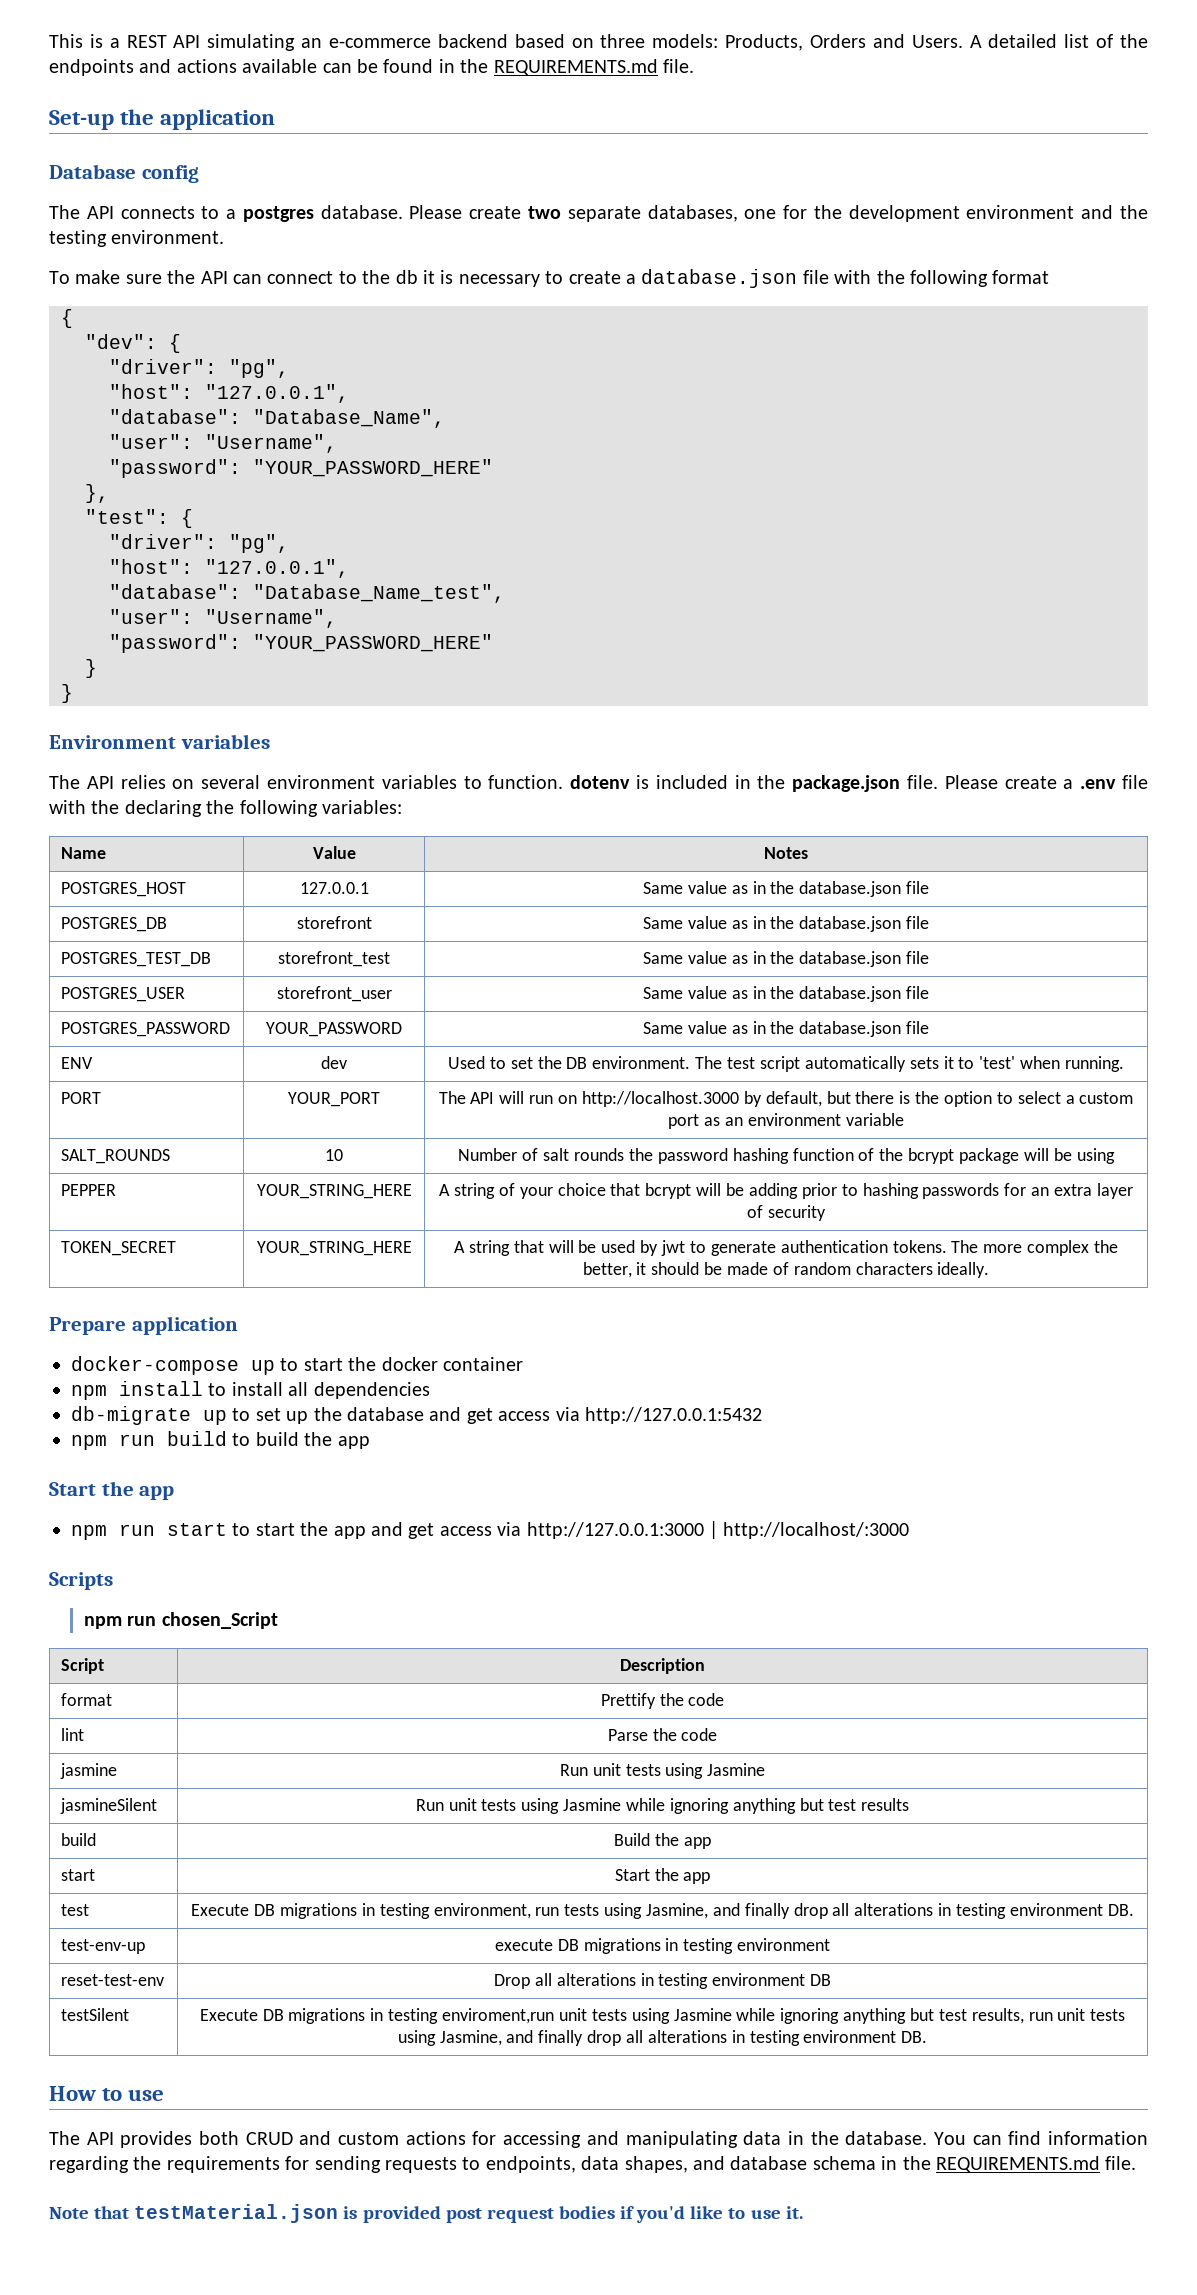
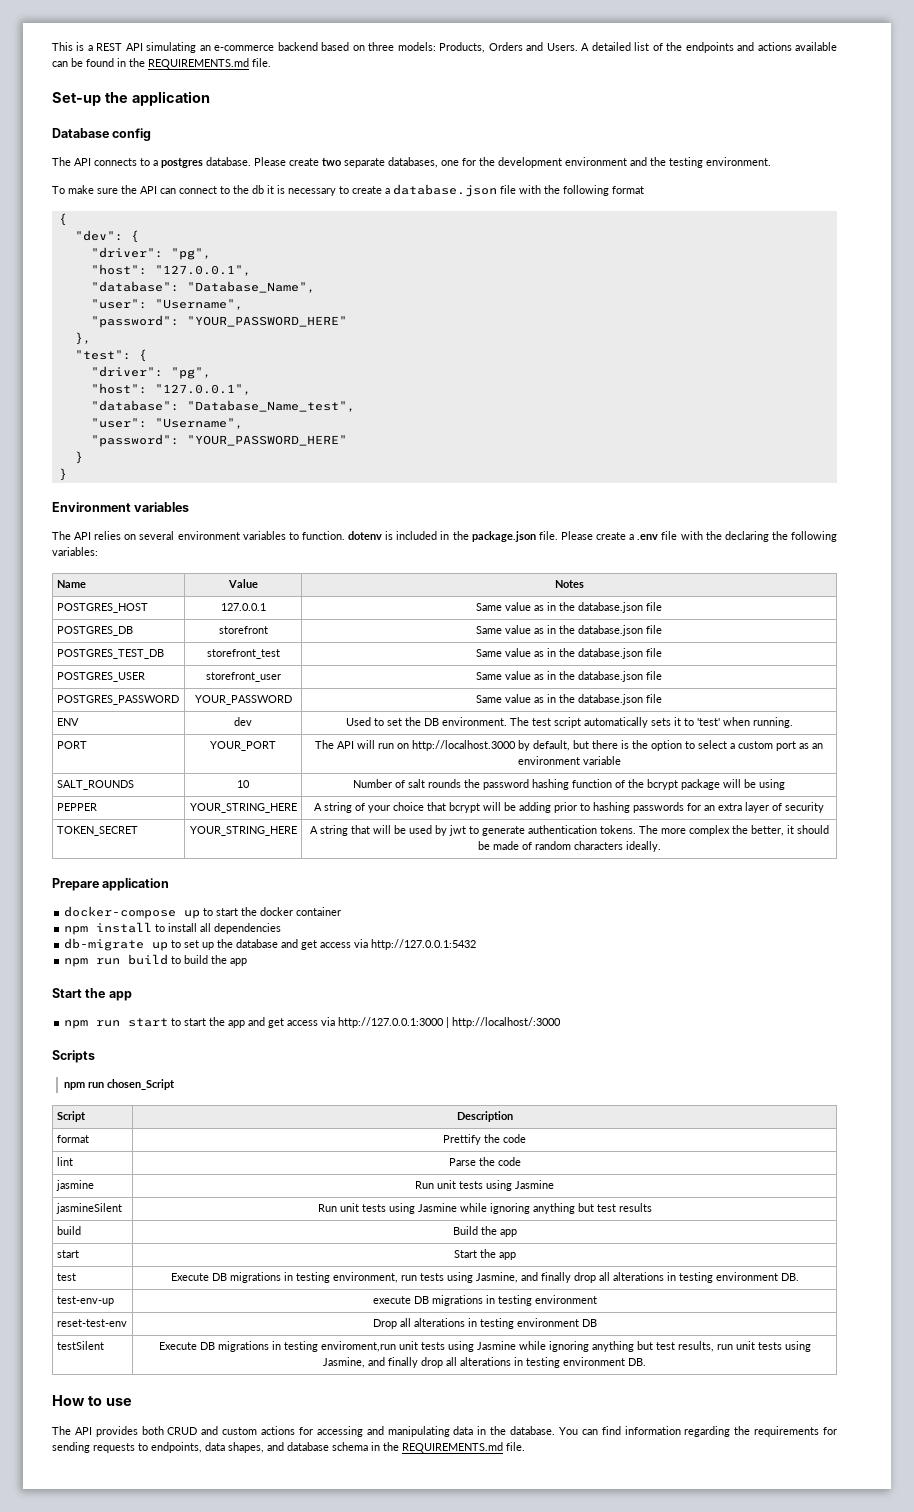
- Note that testMaterial.json is provided post request bodies if you'd like to use it.

